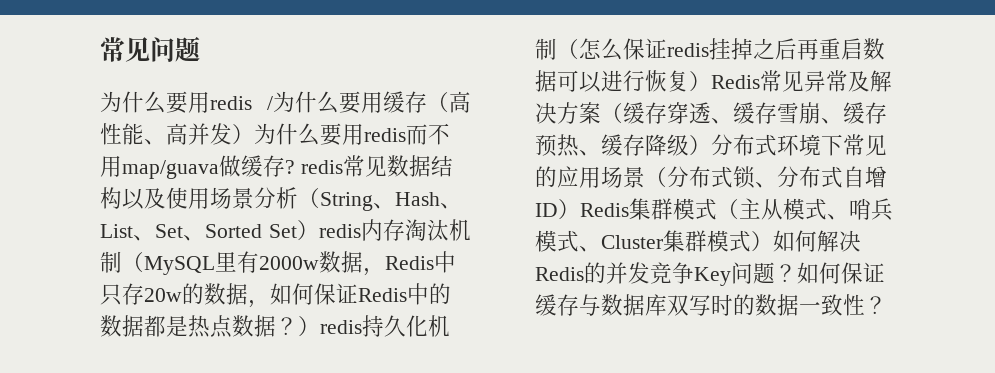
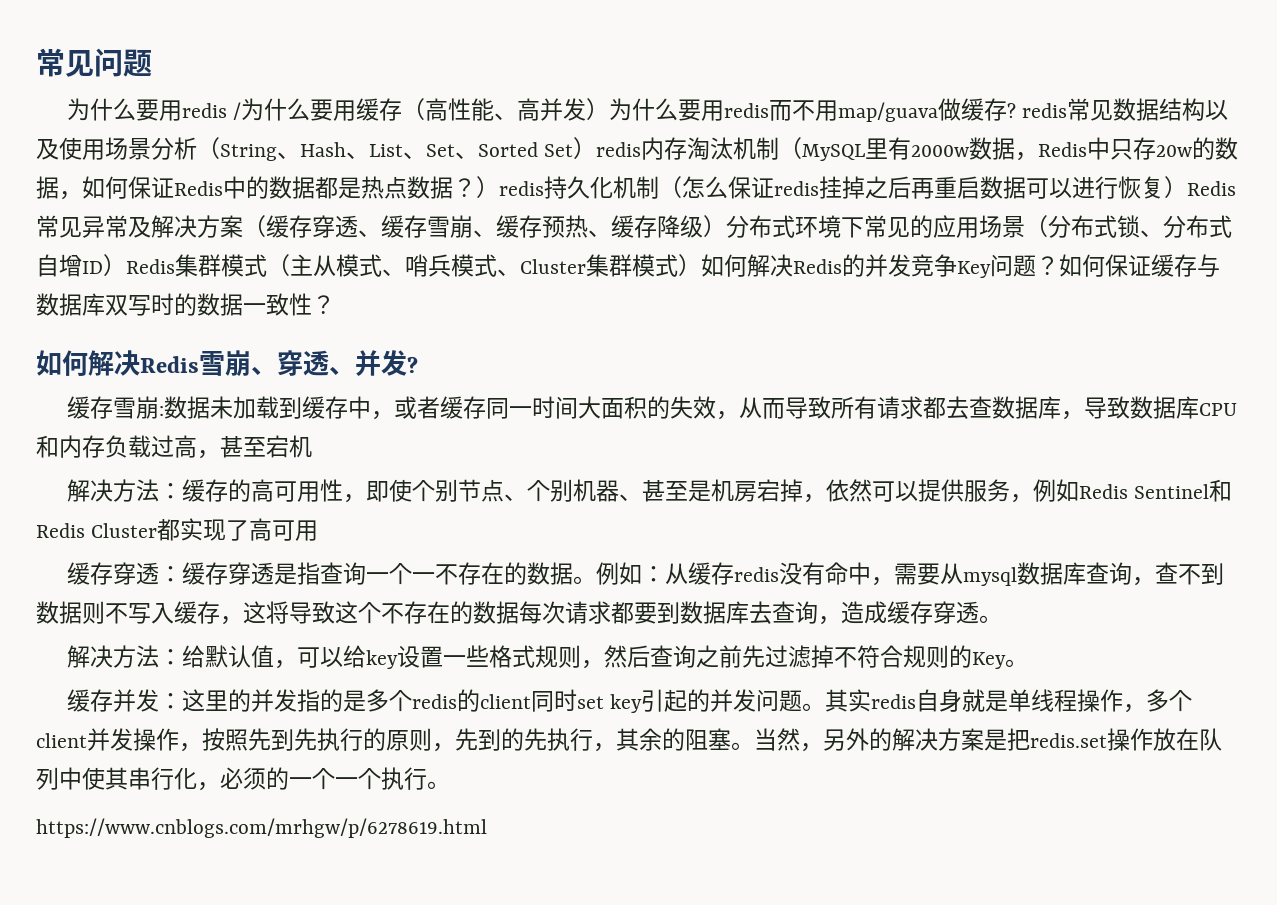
+ 如何解决Redis雪崩、穿透、并发?
+ 缓存雪崩:数据未加载到缓存中，或者缓存同一时间大面积的失效，从而导致所有请求都去查数据库，导致数据库CPU和内存负载过高，甚至宕机
+ 解决方法：缓存的高可用性，即使个别节点、个别机器、甚至是机房宕掉，依然可以提供服务，例如Redis Sentinel和Redis Cluster都实现了高可用
+ 缓存穿透：缓存穿透是指查询一个一不存在的数据。例如：从缓存redis没有命中，需要从mysql数据库查询，查不到数据则不写入缓存，这将导致这个不存在的数据每次请求都要到数据库去查询，造成缓存穿透。
+ 解决方法：给默认值，可以给key设置一些格式规则，然后查询之前先过滤掉不符合规则的Key。
+ 缓存并发：这里的并发指的是多个redis的client同时set key引起的并发问题。其实redis自身就是单线程操作，多个client并发操作，按照先到先执行的原则，先到的先执行，其余的阻塞。当然，另外的解决方案是把redis.set操作放在队列中使其串行化，必须的一个一个执行。
+ https://www.cnblogs.com/mrhgw/p/6278619.html

